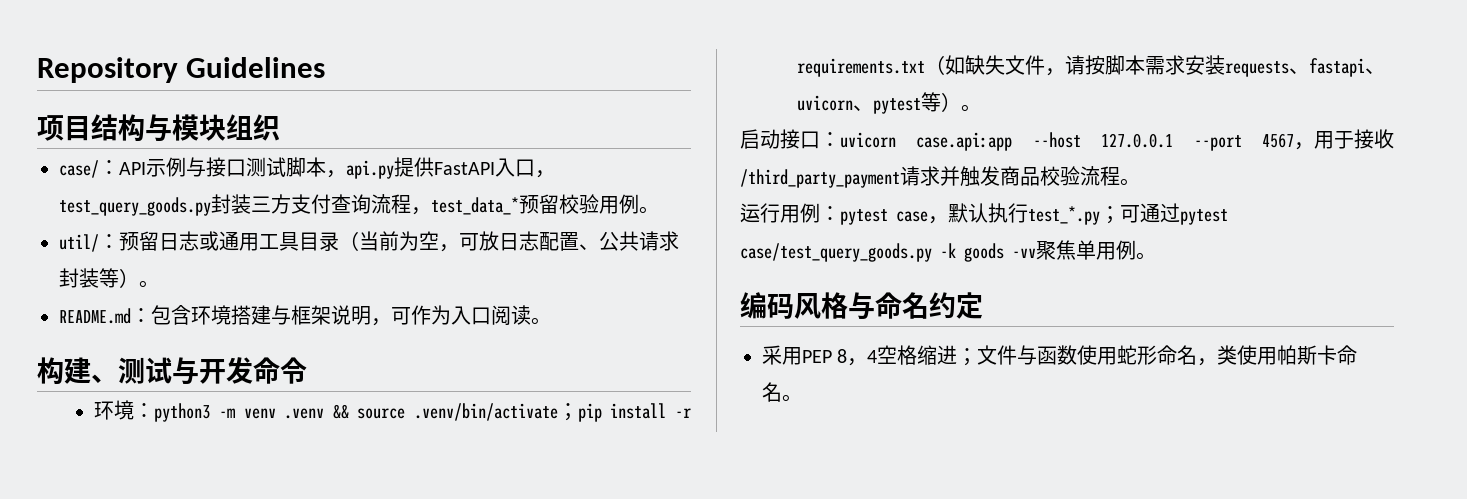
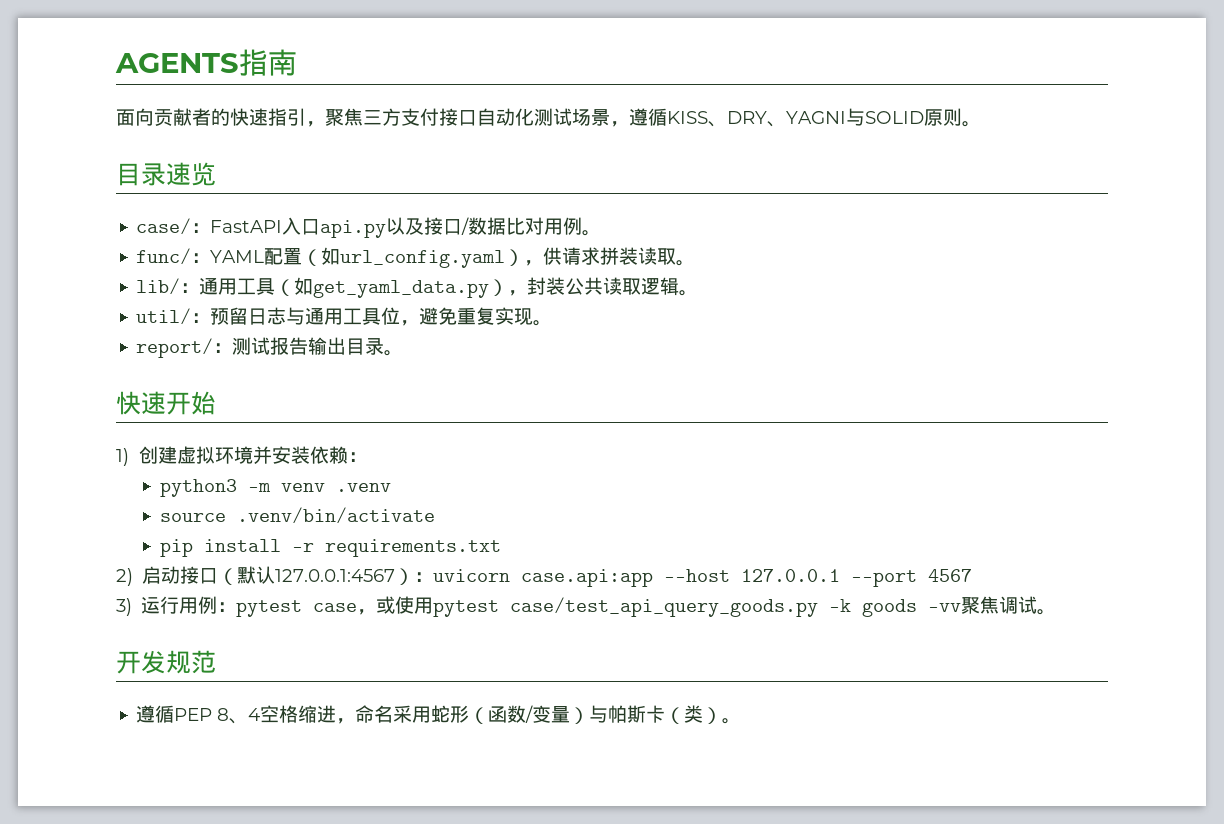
- Repository Guidelines
- 项目结构与模块组织
- case/：API示例与接口测试脚本，api.py提供FastAPI入口，test_query_goods.py封装三方支付查询流程，test_data_*预留校验用例。
+ AGENTS指南
+ 面向贡献者的快速指引，聚焦三方支付接口自动化测试场景，遵循KISS、DRY、YAGNI与SOLID原则。
+ 目录速览
+ case/：FastAPI入口api.py以及接口/数据比对用例。
+ func/：YAML配置（如url_config.yaml），供请求拼装读取。
+ lib/：通用工具（如get_yaml_data.py），封装公共读取逻辑。
- util/：预留日志或通用工具目录（当前为空，可放日志配置、公共请求封装等）。
- README.md：包含环境搭建与框架说明，可作为入口阅读。
- 构建、测试与开发命令
- 环境：python3 -m venv .venv && source .venv/bin/activate；pip install -r requirements.txt（如缺失文件，请按脚本需求安装requests、fastapi、uvicorn、pytest等）。
- 启动接口：uvicorn case.api:app --host 127.0.0.1 --port 4567，用于接收/third_party_payment请求并触发商品校验流程。
- 运行用例：pytest case，默认执行test_*.py；可通过pytest case/test_query_goods.py -k goods -vv聚焦单用例。
- 编码风格与命名约定
- 采用PEP 8，4空格缩进；文件与函数使用蛇形命名，类使用帕斯卡命名。
+ util/：预留日志与通用工具位，避免重复实现。
+ report/：测试报告输出目录。
+ 快速开始
+ 1)创建虚拟环境并安装依赖：
+ python3 -m venv .venv
+ source .venv/bin/activate
+ pip install -r requirements.txt
+ 2)启动接口（默认127.0.0.1:4567）：uvicorn case.api:app --host 127.0.0.1 --port 4567
+ 3)运行用例：pytest case，或使用pytest case/test_api_query_goods.py -k goods -vv聚焦调试。
+ 开发规范
+ 遵循PEP 8、4空格缩进，命名采用蛇形（函数/变量）与帕斯卡（类）。

